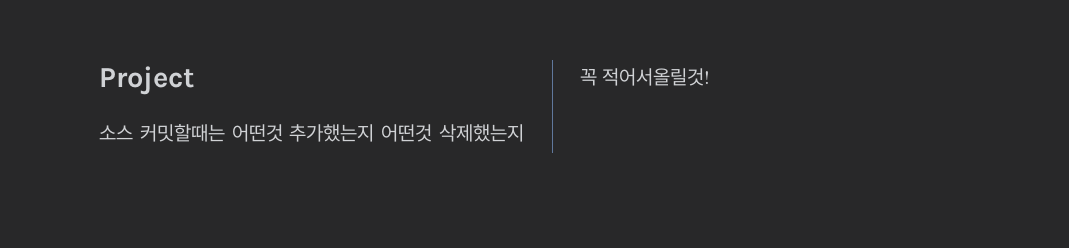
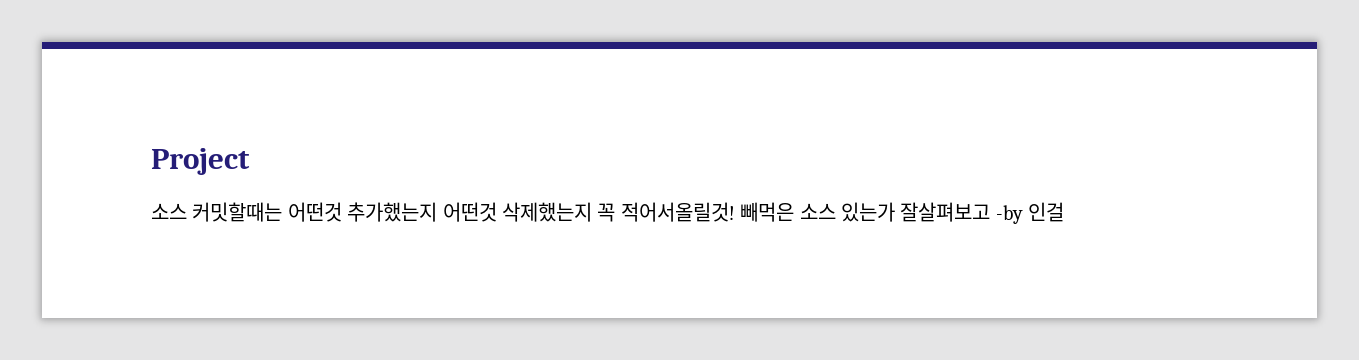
+ 빼먹은 소스 있는가 잘살펴보고 -by 인걸

